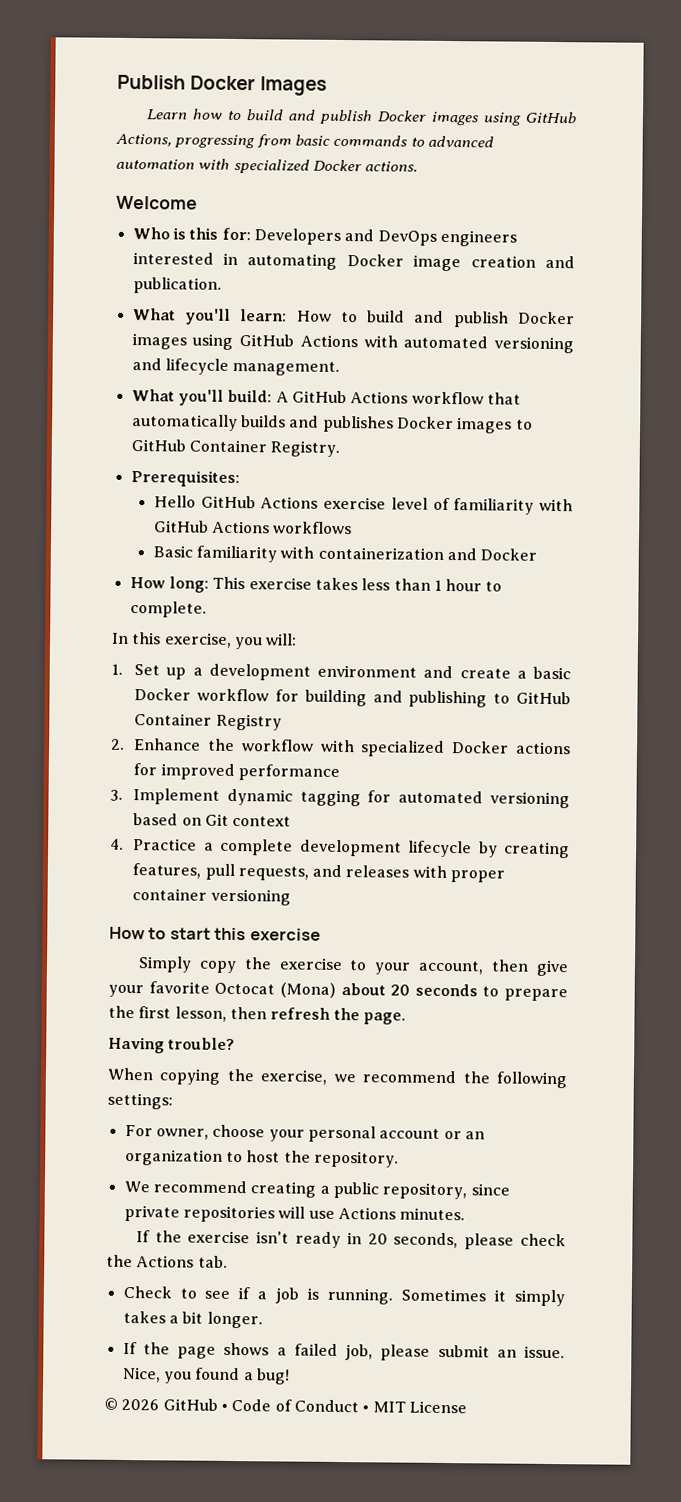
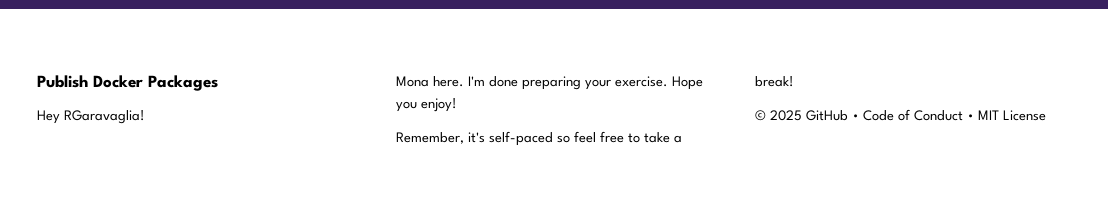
- Publish Docker Images
- Learn how to build and publish Docker images using GitHub Actions, progressing from basic commands to advanced automation with specialized Docker actions.
- Welcome
- Who is this for: Developers and DevOps engineers interested in automating Docker image creation and publication.
- What you'll learn: How to build and publish Docker images using GitHub Actions with automated versioning and lifecycle management.
- What you'll build: A GitHub Actions workflow that automatically builds and publishes Docker images to GitHub Container Registry.
- Prerequisites:
- Hello GitHub Actions exercise level of familiarity with GitHub Actions workflows
- Basic familiarity with containerization and Docker
- How long: This exercise takes less than 1 hour to complete.
- In this exercise, you will:
- 1. Set up a development environment and create a basic Docker workflow for building and publishing to GitHub Container Registry
- 2. Enhance the workflow with specialized Docker actions for improved performance
- 3. Implement dynamic tagging for automated versioning based on Git context
- 4. Practice a complete development lifecycle by creating features, pull requests, and releases with proper container versioning
- How to start this exercise
- Simply copy the exercise to your account, then give your favorite Octocat (Mona) about 20 seconds to prepare the first lesson, then refresh the page.
- Having trouble?
- When copying the exercise, we recommend the following settings:
- For owner, choose your personal account or an organization to host the repository.
- We recommend creating a public repository, since private repositories will use Actions minutes.
- If the exercise isn't ready in 20 seconds, please check the Actions tab.
- Check to see if a job is running. Sometimes it simply takes a bit longer.
- If the page shows a failed job, please submit an issue. Nice, you found a bug!
+ Publish Docker Packages
+ Hey RGaravaglia!
+ Mona here. I'm done preparing your exercise. Hope you enjoy!
+ Remember, it's self-paced so feel free to take a break!
- © 2026 GitHub • Code of Conduct • MIT License
+ © 2025 GitHub • Code of Conduct • MIT License

